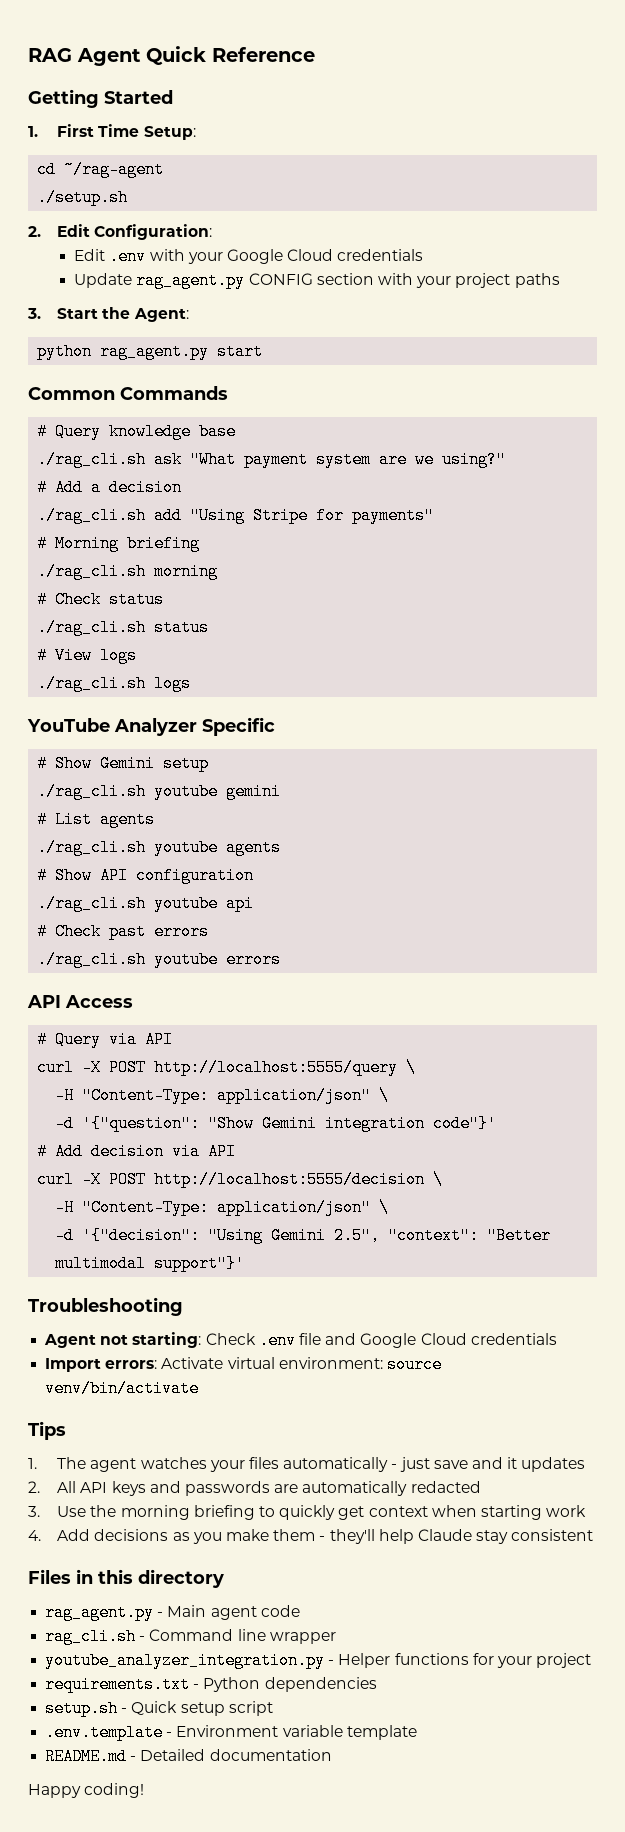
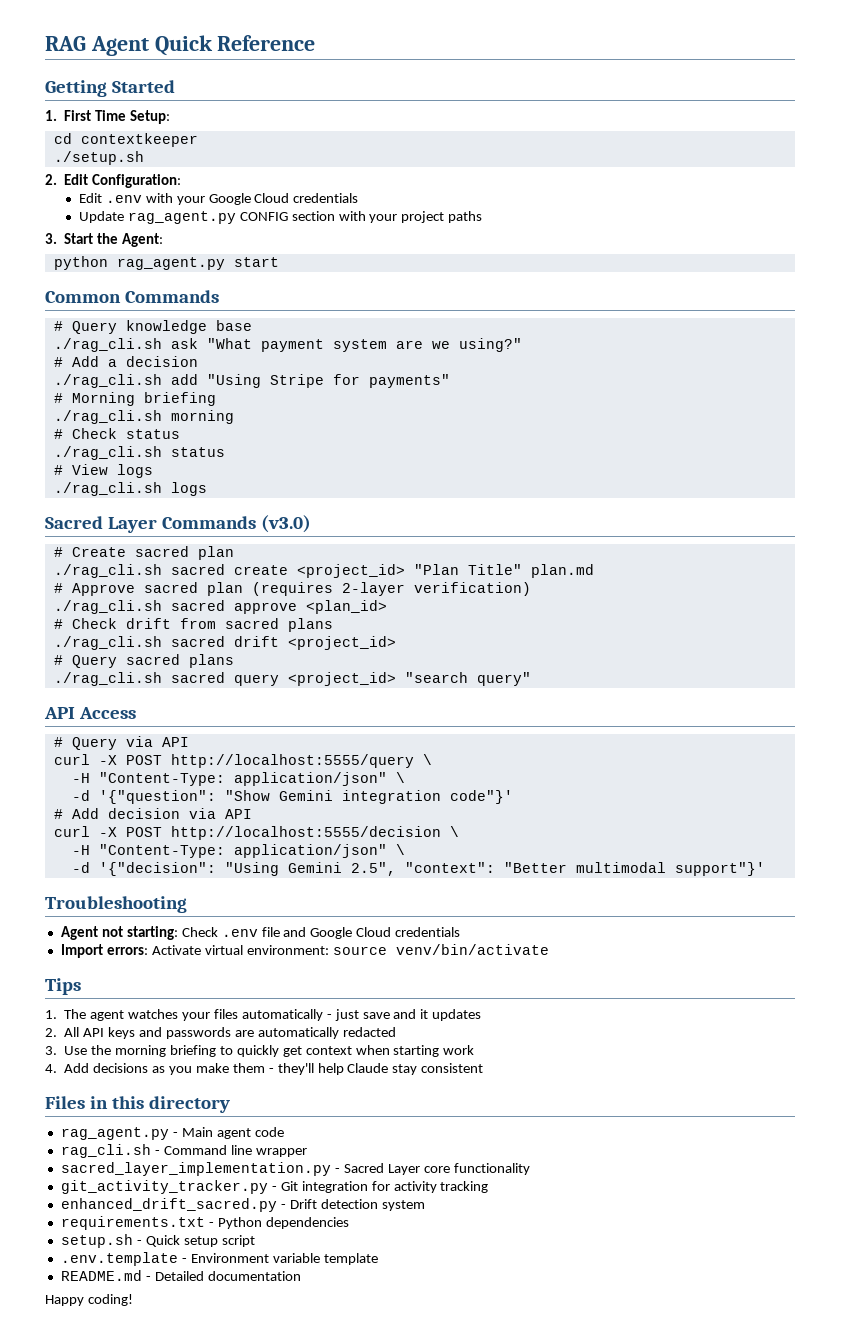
- cd ~/rag-agent
+ cd contextkeeper
- YouTube Analyzer Specific
- # Show Gemini setup
- ./rag_cli.sh youtube gemini
- # List agents
- ./rag_cli.sh youtube agents
- # Show API configuration
- ./rag_cli.sh youtube api
- # Check past errors
- ./rag_cli.sh youtube errors
+ Sacred Layer Commands (v3.0)
+ # Create sacred plan
+ ./rag_cli.sh sacred create <project_id> "Plan Title" plan.md
+ # Approve sacred plan (requires 2-layer verification)
+ ./rag_cli.sh sacred approve <plan_id>
+ # Check drift from sacred plans
+ ./rag_cli.sh sacred drift <project_id>
+ # Query sacred plans
+ ./rag_cli.sh sacred query <project_id> "search query"
- youtube_analyzer_integration.py - Helper functions for your project
+ sacred_layer_implementation.py - Sacred Layer core functionality
+ git_activity_tracker.py - Git integration for activity tracking
+ enhanced_drift_sacred.py - Drift detection system

